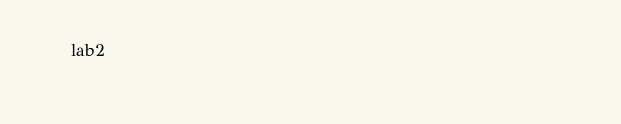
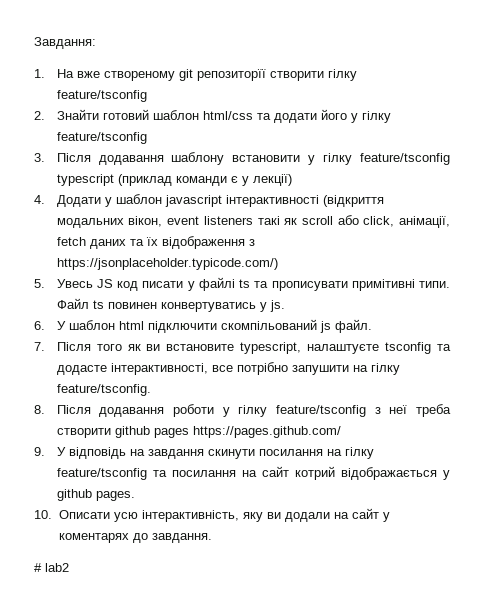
- lab2
+ Завдання:
+ 1. На вже створеному git репозиторїї створити гілку feature/tsconfig
+ 2. Знайти готовий шаблон html/css та додати його у гілку feature/tsconfig
+ 3. Після додавання шаблону встановити у гілку feature/tsconfig typescript (приклад команди є у лекції)
+ 4. Додати у шаблон javascript інтерактивності (відкриття модальних вікон, event listeners такі як scroll або click, анімації, fetch даних та їх відображення з https://jsonplaceholder.typicode.com/)
+ 5. Увесь JS код писати у файлі ts та прописувати примітивні типи. Файл ts повинен конвертуватись у js.
+ 6. У шаблон html підключити скомпільований js файл.
+ 7. Після того як ви встановите typescript, налаштуєте tsconfig та додасте інтерактивності, все потрібно запушити на гілку feature/tsconfig.
+ 8. Після додавання роботи у гілку feature/tsconfig з неї треба створити github pages https://pages.github.com/
+ 9. У відповідь на завдання скинути посилання на гілку feature/tsconfig та посилання на сайт котрий відображається у github pages.
+ 10. Описати усю інтерактивність, яку ви додали на сайт у коментарях до завдання.
+ # lab2

